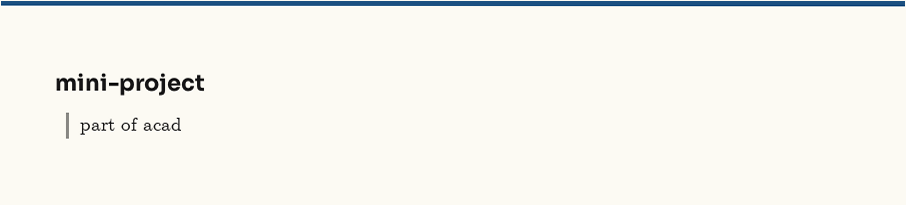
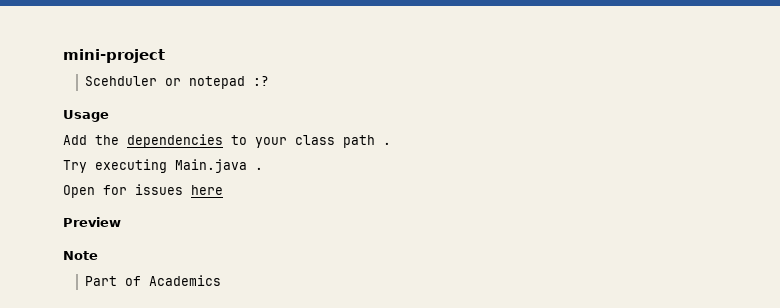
- part of acad
+ Scehduler or notepad :?
+ Usage
+ Add the dependencies to your class path .
+ Try executing Main.java .
+ Open for issues here
+ Preview
+ Note
+ Part of Academics

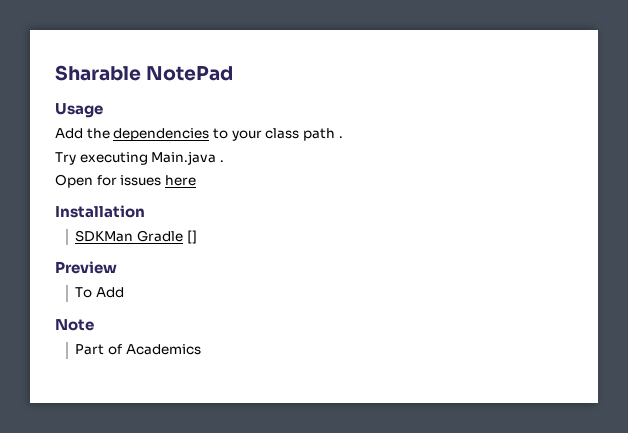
- mini-project
- Scehduler or notepad :?
+ Sharable NotePad
+ Installation
+ SDKMan Gradle []
+ To Add

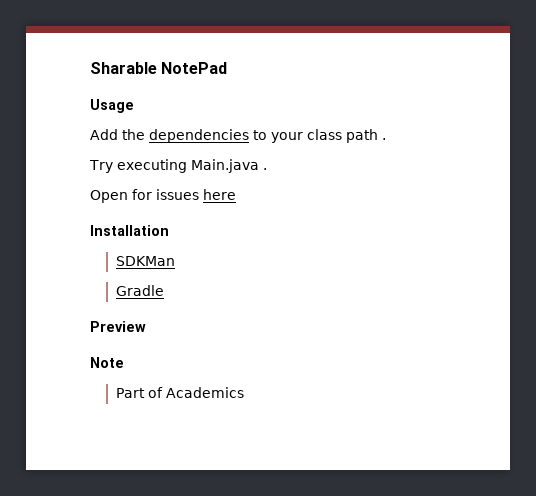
- SDKMan Gradle []
+ SDKMan
+ Gradle
- To Add

